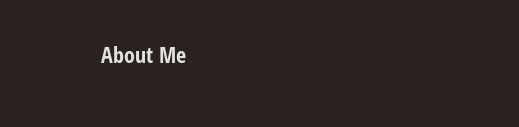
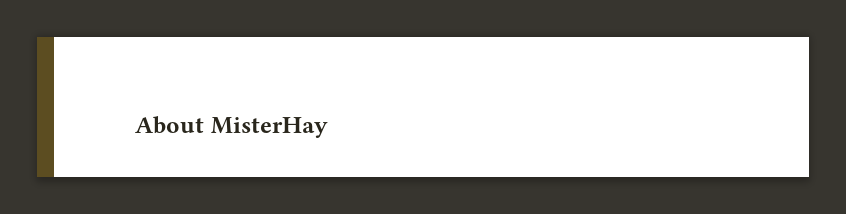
- About Me
+ About MisterHay

